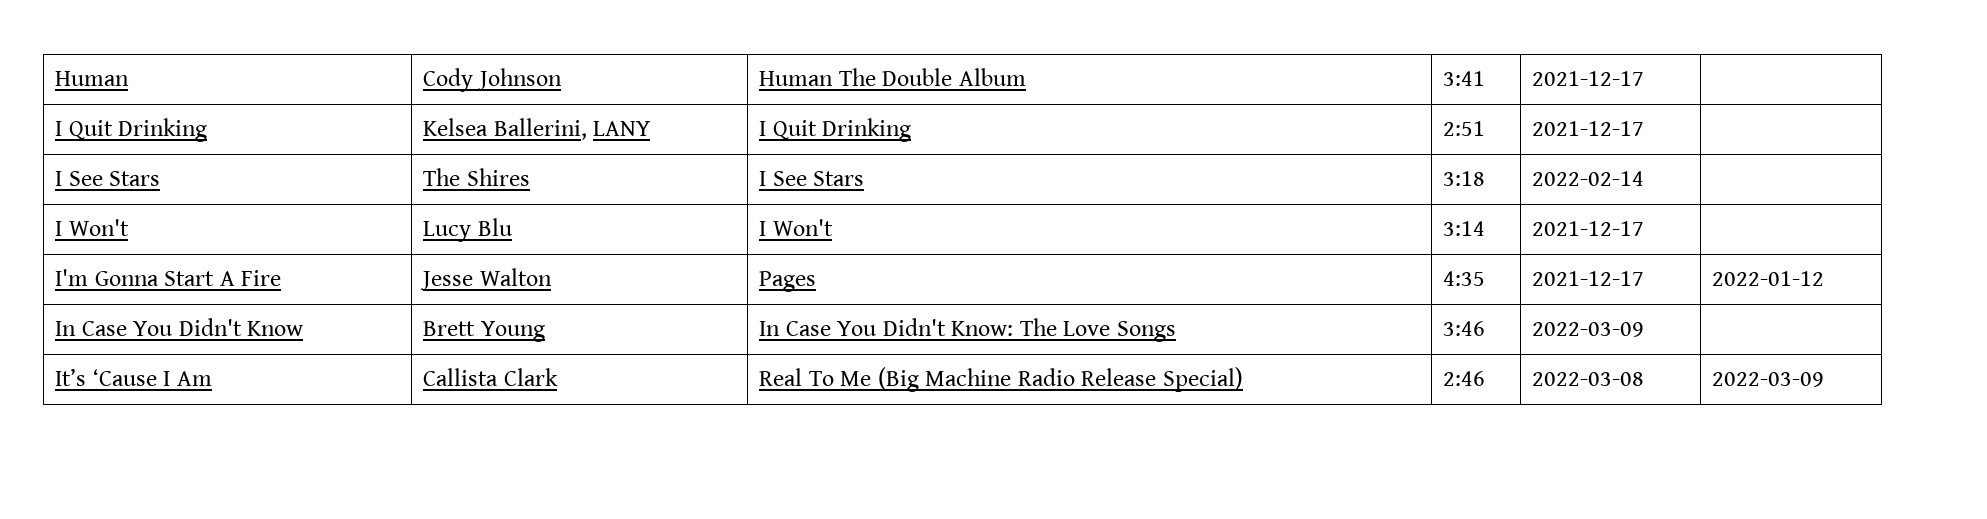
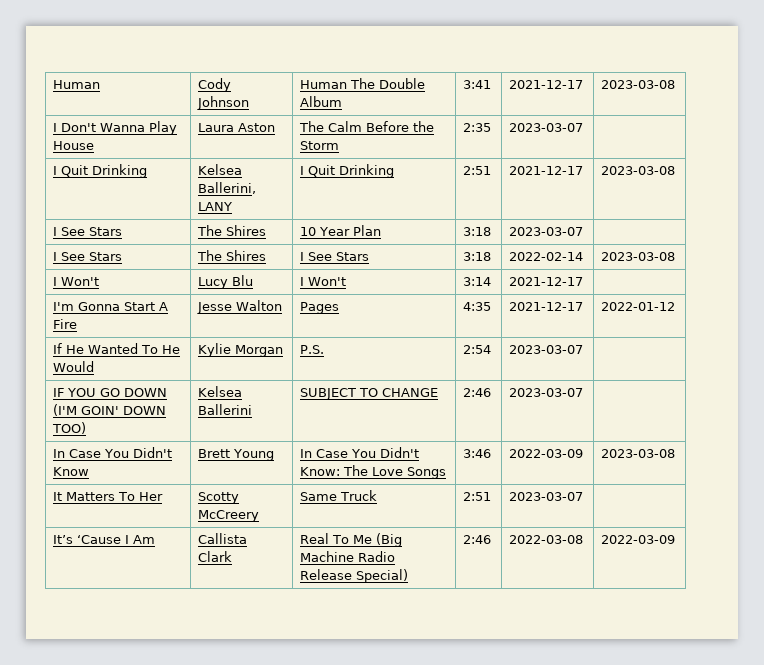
- Human | Cody Johnson | Human The Double Album | 3:41 | 2021-12-17 |
+ Human | Cody Johnson | Human The Double Album | 3:41 | 2021-12-17 | 2023-03-08
+ I Don't Wanna Play House | Laura Aston | The Calm Before the Storm | 2:35 | 2023-03-07 |
- I Quit Drinking | Kelsea Ballerini, LANY | I Quit Drinking | 2:51 | 2021-12-17 |
+ I Quit Drinking | Kelsea Ballerini, LANY | I Quit Drinking | 2:51 | 2021-12-17 | 2023-03-08
+ I See Stars | The Shires | 10 Year Plan | 3:18 | 2023-03-07 |
- I See Stars | The Shires | I See Stars | 3:18 | 2022-02-14 |
+ I See Stars | The Shires | I See Stars | 3:18 | 2022-02-14 | 2023-03-08
+ If He Wanted To He Would | Kylie Morgan | P.S. | 2:54 | 2023-03-07 |
+ IF YOU GO DOWN (I'M GOIN' DOWN TOO) | Kelsea Ballerini | SUBJECT TO CHANGE | 2:46 | 2023-03-07 |
- In Case You Didn't Know | Brett Young | In Case You Didn't Know: The Love Songs | 3:46 | 2022-03-09 |
+ In Case You Didn't Know | Brett Young | In Case You Didn't Know: The Love Songs | 3:46 | 2022-03-09 | 2023-03-08
+ It Matters To Her | Scotty McCreery | Same Truck | 2:51 | 2023-03-07 |

